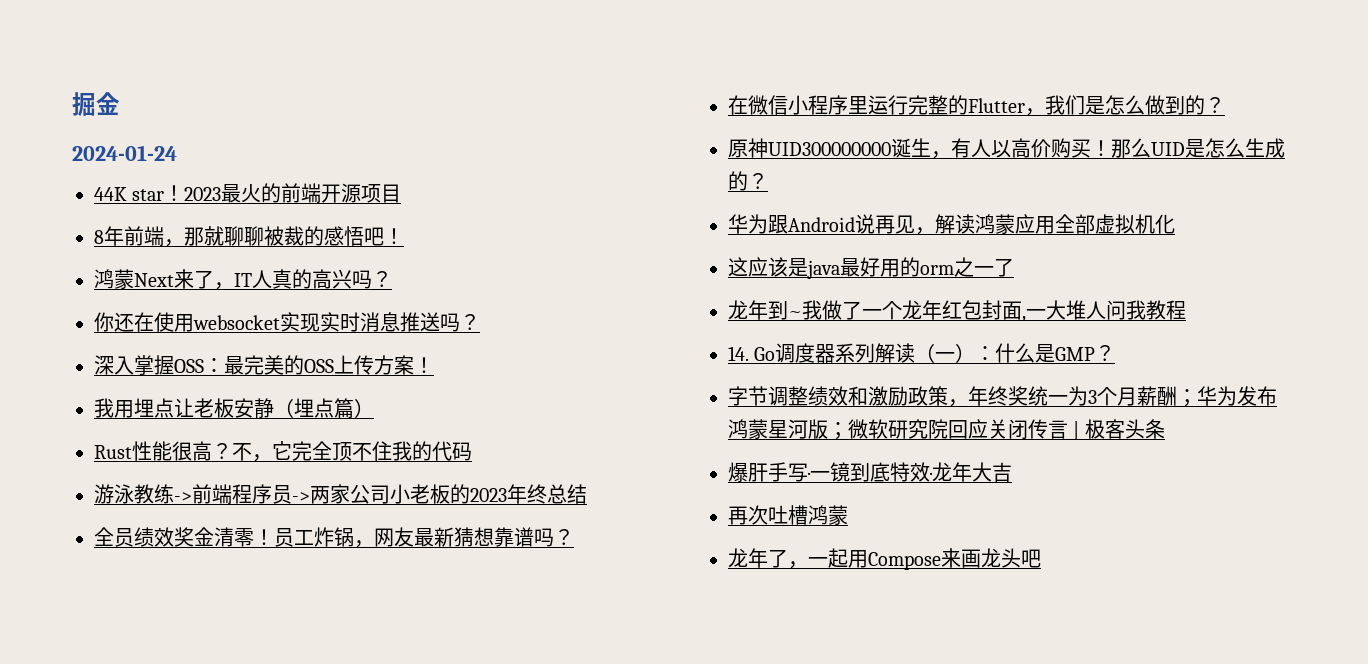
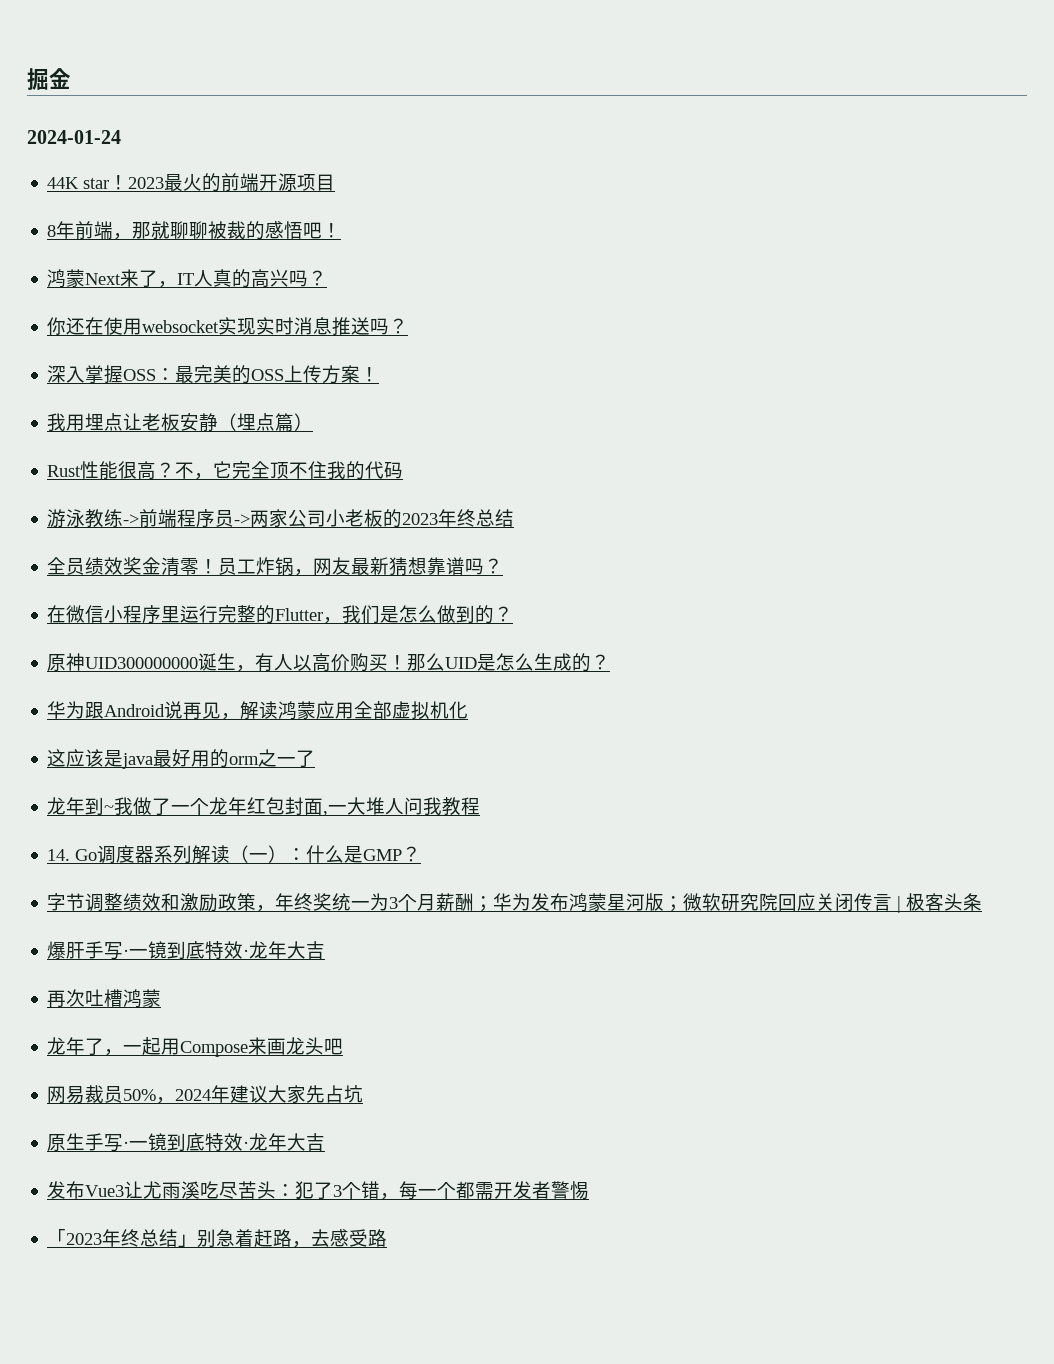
+ 网易裁员50%，2024年建议大家先占坑
+ 原生手写·一镜到底特效·龙年大吉
+ 发布Vue3让尤雨溪吃尽苦头：犯了3个错，每一个都需开发者警惕
+ 「2023年终总结」别急着赶路，去感受路

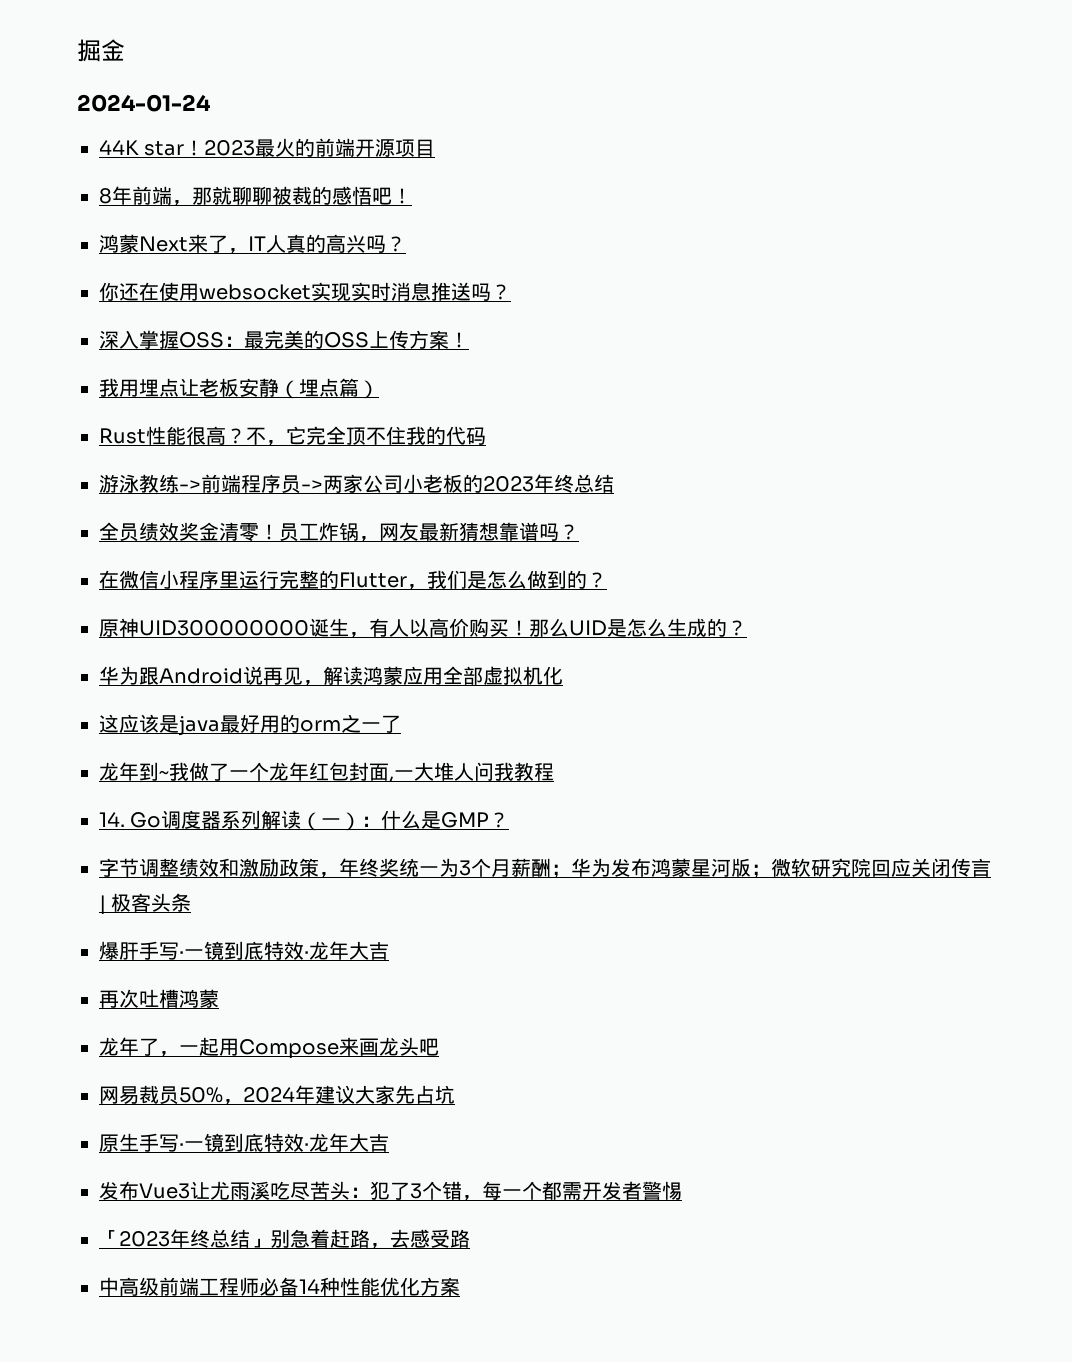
+ 中高级前端工程师必备14种性能优化方案

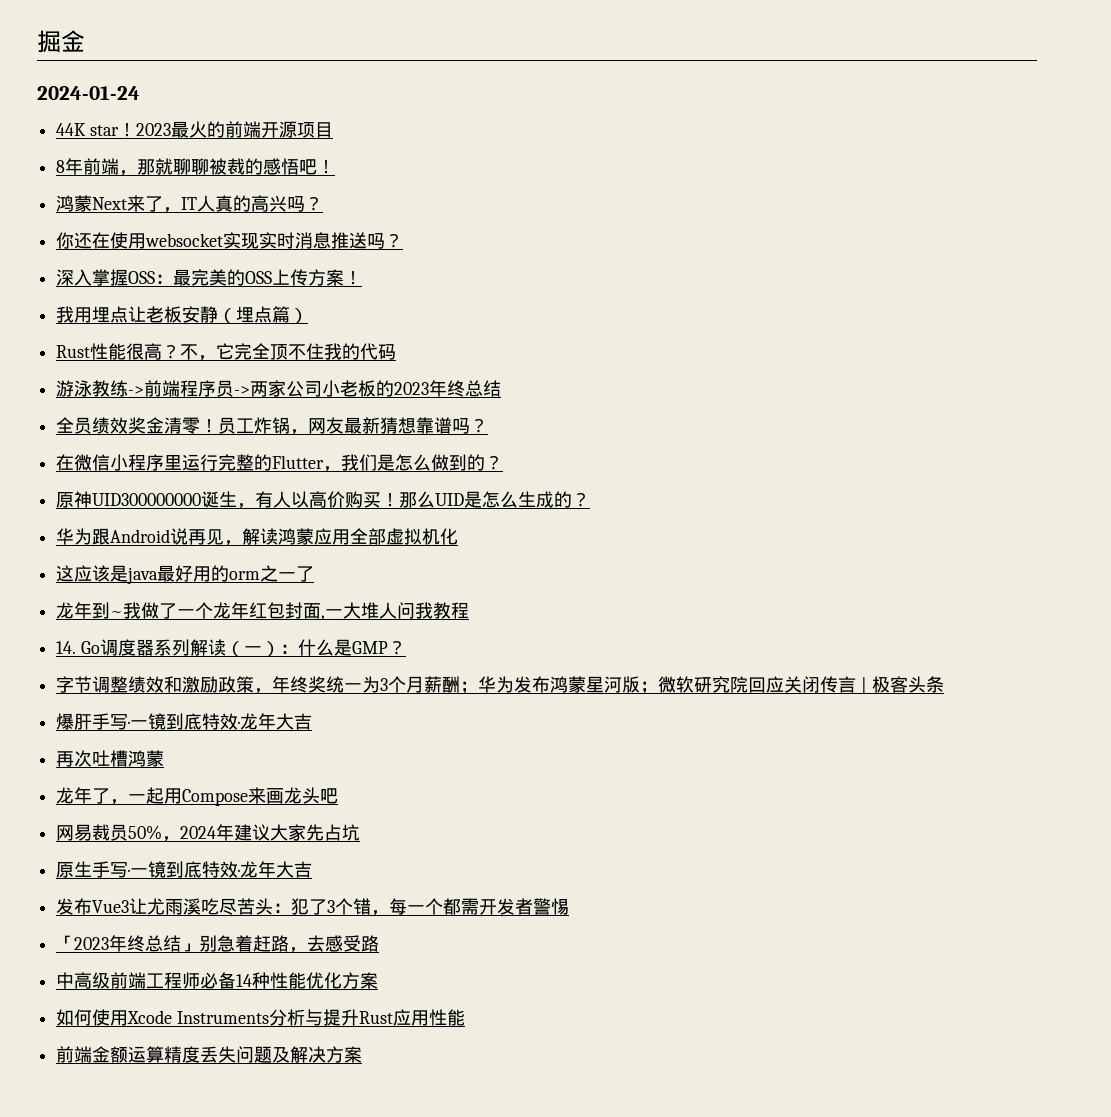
+ 如何使用Xcode Instruments分析与提升Rust应用性能
+ 前端金额运算精度丢失问题及解决方案

